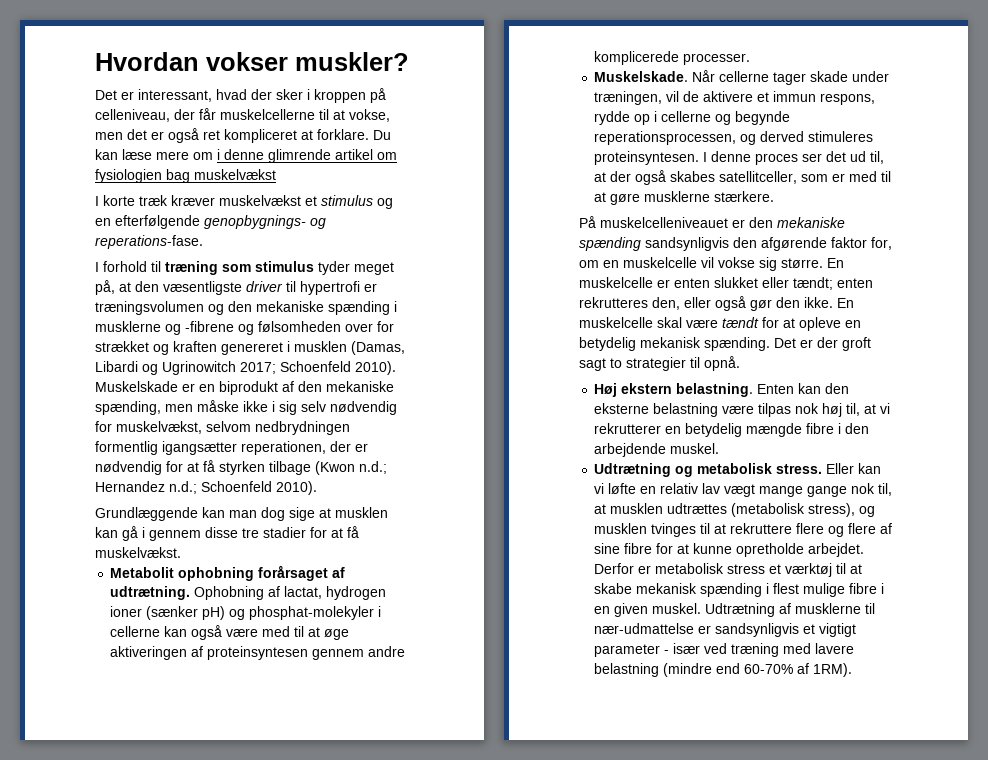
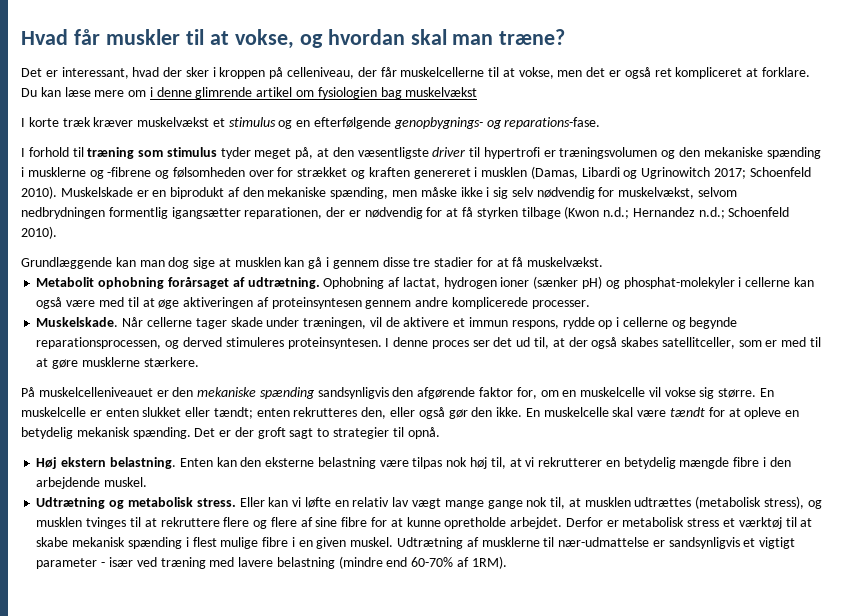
- Hvordan vokser muskler?
+ Hvad får muskler til at vokse, og hvordan skal man træne?
- I korte træk kræver muskelvækst et stimulus og en efterfølgende genopbygnings- og reperations-fase.
+ I korte træk kræver muskelvækst et stimulus og en efterfølgende genopbygnings- og reparations-fase.
- Muskelskade er en biprodukt af den mekaniske spænding, men måske ikke i sig selv nødvendig for muskelvækst, selvom nedbrydningen formentlig igangsætter reperationen, der er nødvendig for at få styrken tilbage (Kwon n.d.; Hernandez n.d.; Schoenfeld 2010).
+ Muskelskade er en biprodukt af den mekaniske spænding, men måske ikke i sig selv nødvendig for muskelvækst, selvom nedbrydningen formentlig igangsætter reparationen, der er nødvendig for at få styrken tilbage (Kwon n.d.; Hernandez n.d.; Schoenfeld 2010).
- Når cellerne tager skade under træningen, vil de aktivere et immun respons, rydde op i cellerne og begynde reperationsprocessen, og derved stimuleres proteinsyntesen.
+ Når cellerne tager skade under træningen, vil de aktivere et immun respons, rydde op i cellerne og begynde reparationsprocessen, og derved stimuleres proteinsyntesen.

